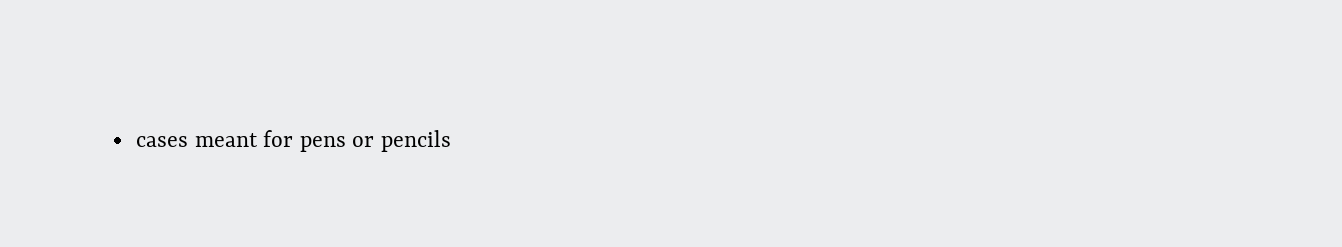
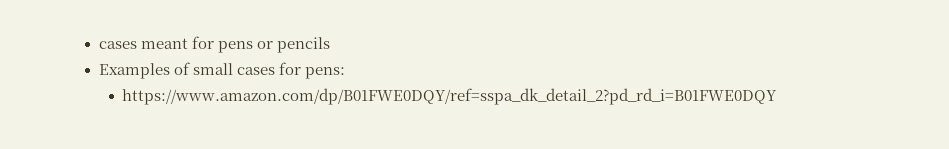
+ Examples of small cases for pens:
+ https://www.amazon.com/dp/B01FWE0DQY/ref=sspa_dk_detail_2?pd_rd_i=B01FWE0DQY

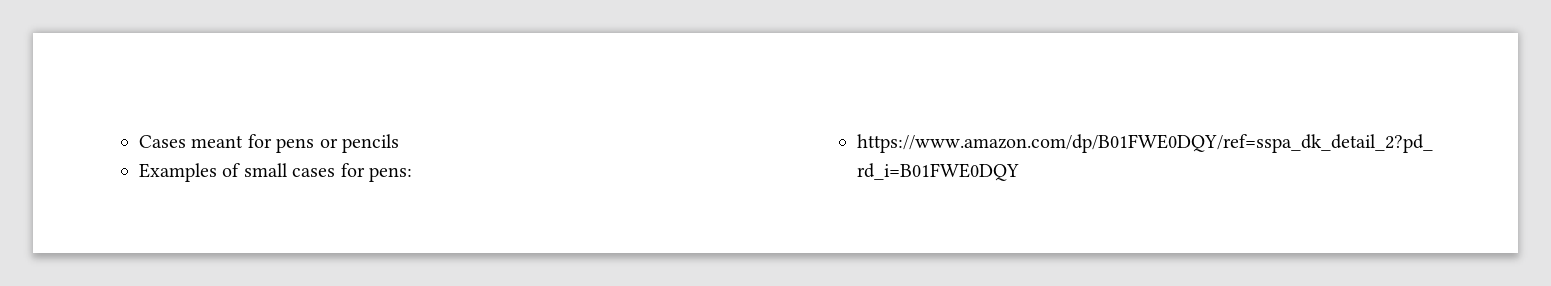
- cases meant for pens or pencils
+ Cases meant for pens or pencils

